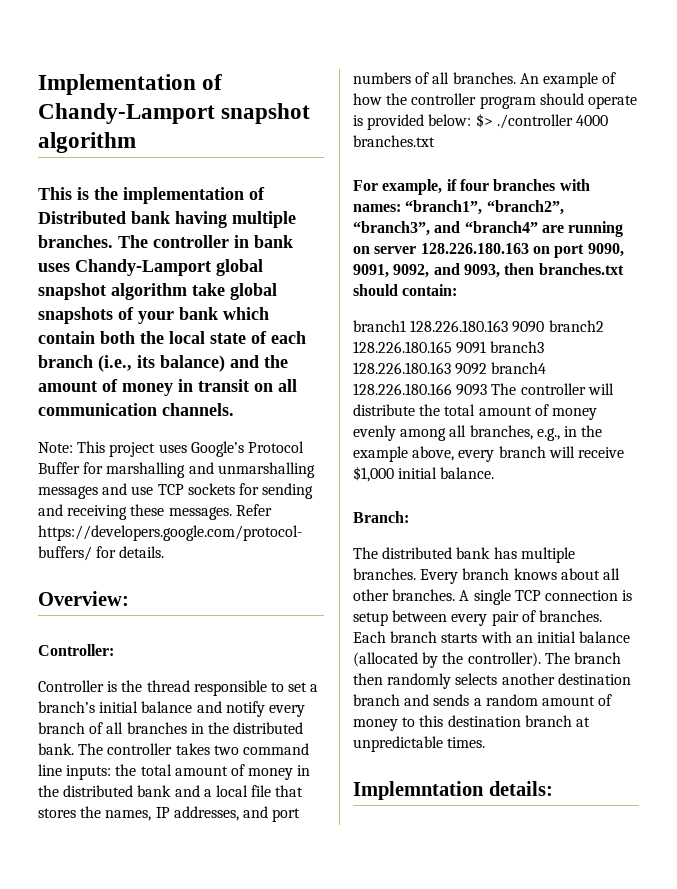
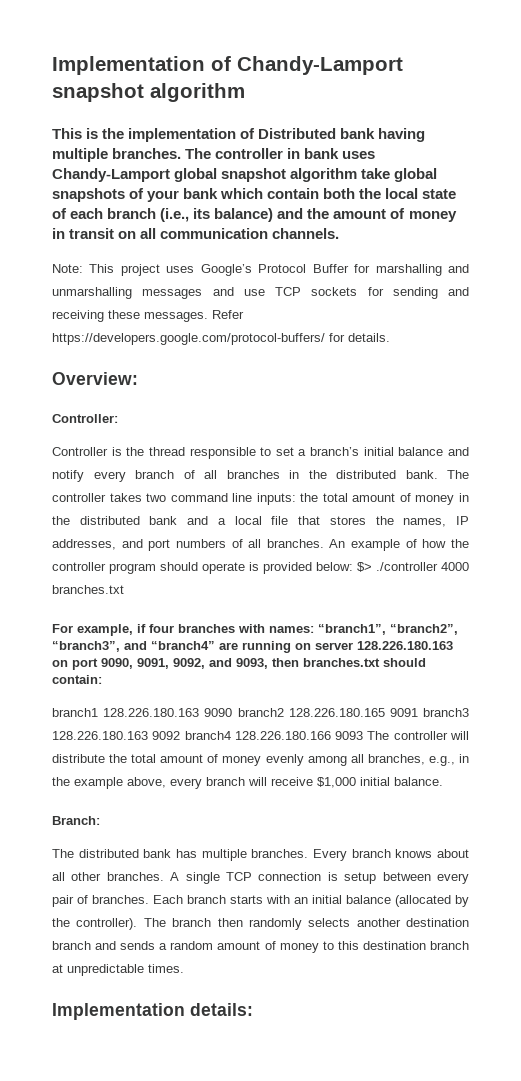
- Implemntation details:
+ Implementation details:

